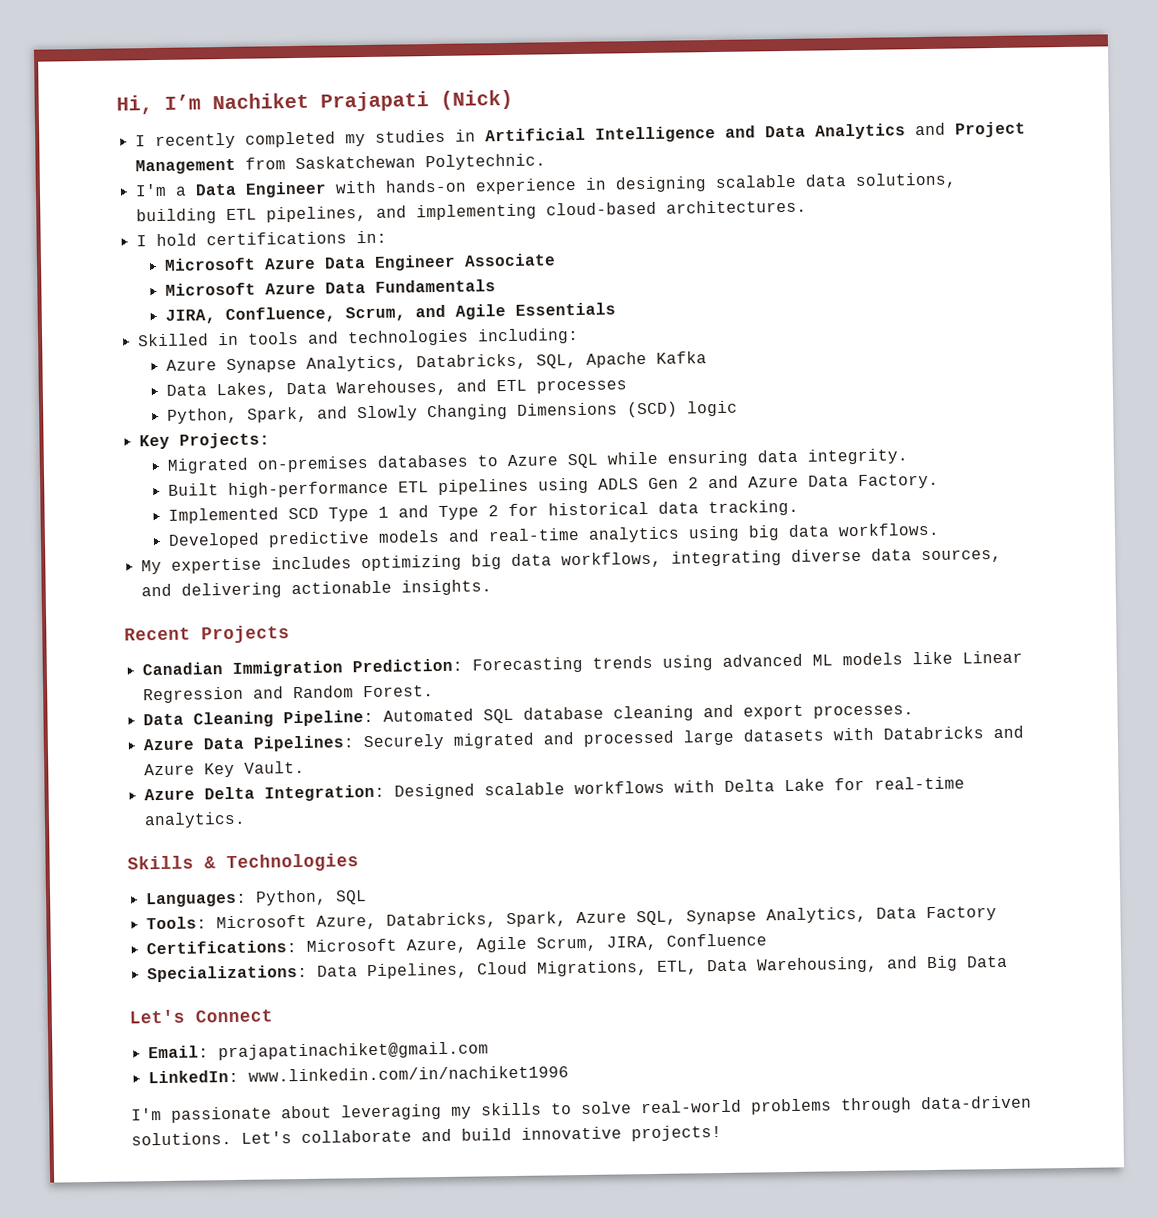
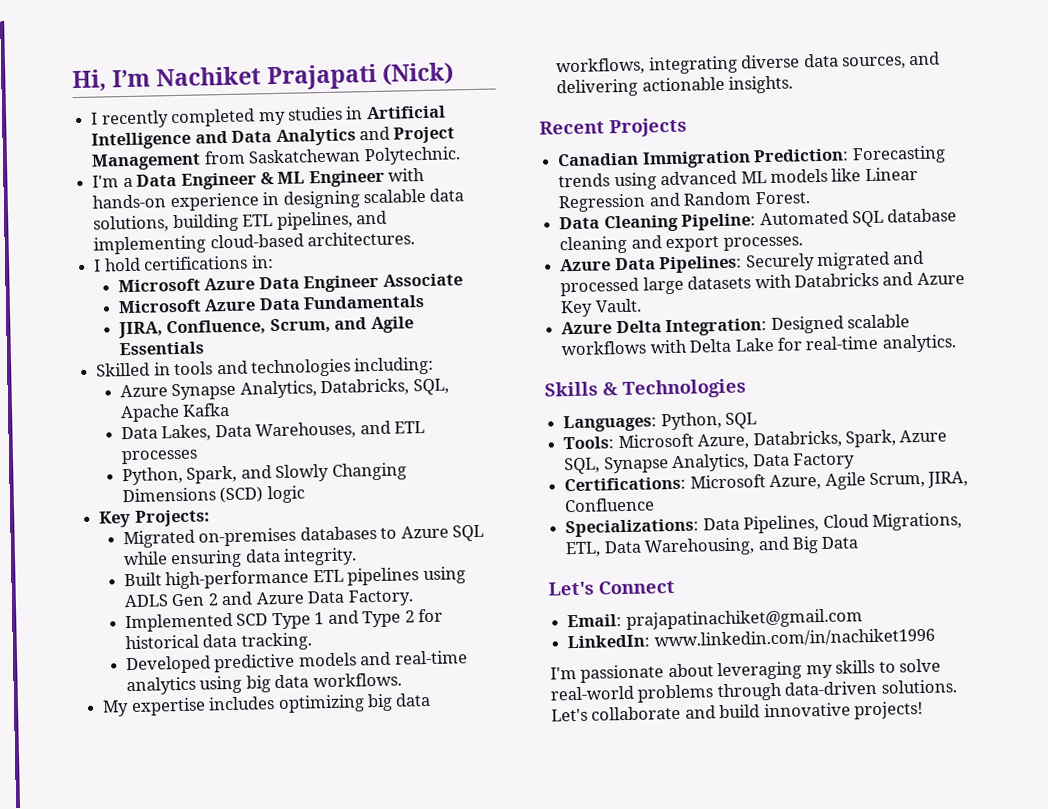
- I'm a Data Engineer with hands-on experience in designing scalable data solutions, building ETL pipelines, and implementing cloud-based architectures.
+ I'm a Data Engineer & ML Engineer with hands-on experience in designing scalable data solutions, building ETL pipelines, and implementing cloud-based architectures.

